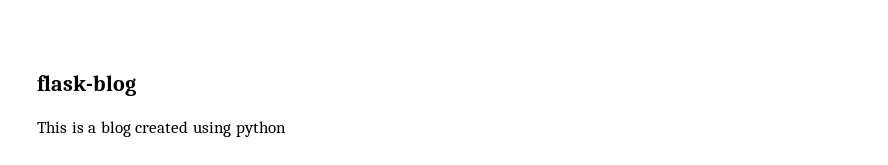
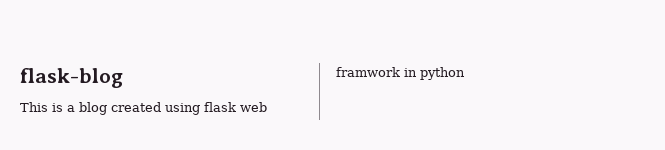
- This is a blog created using python
+ This is a blog created using flask web framwork in python

